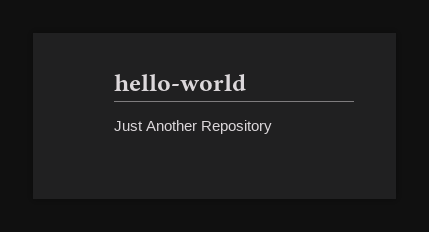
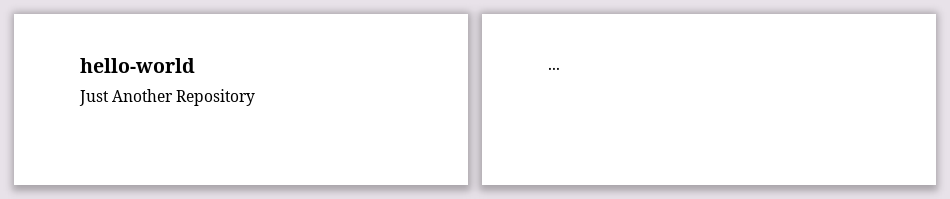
+ ...

